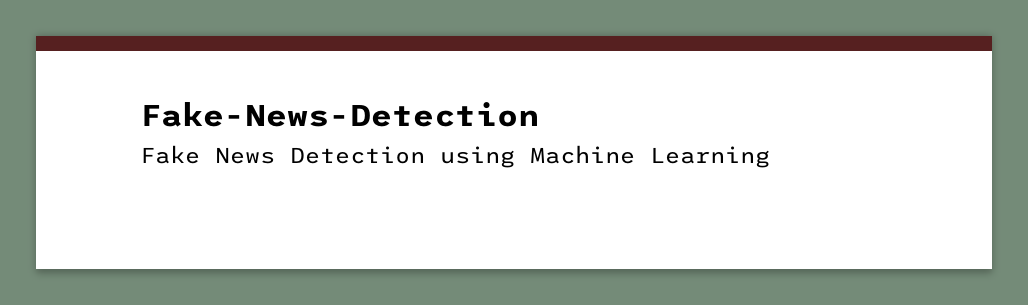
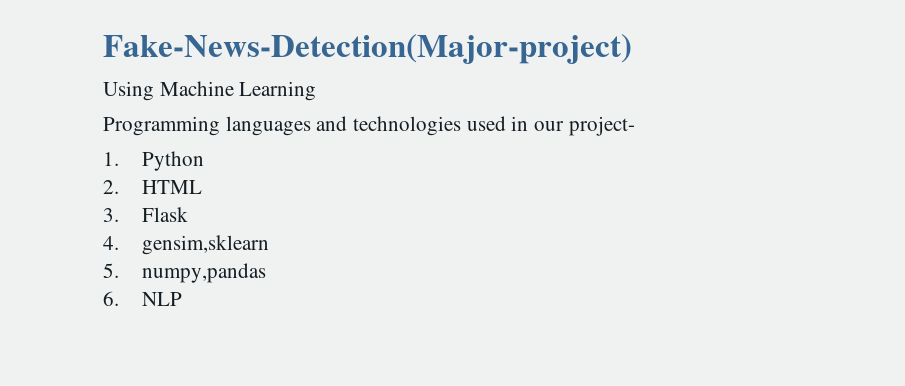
- Fake-News-Detection
- Fake News Detection using Machine Learning
+ Fake-News-Detection(Major-project)
+ Using Machine Learning
+ Programming languages and technologies used in our project-
+ 1. Python
+ 2. HTML
+ 3. Flask
+ 4. gensim,sklearn
+ 5. numpy,pandas
+ 6. NLP

